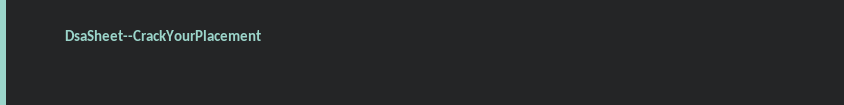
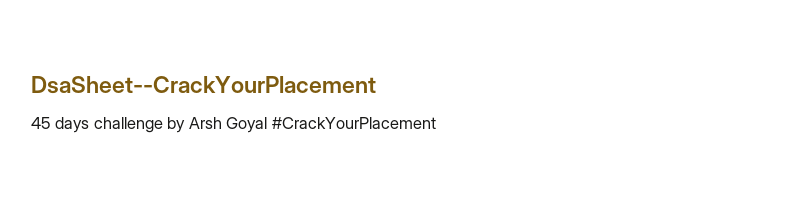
+ 45 days challenge by Arsh Goyal #CrackYourPlacement

